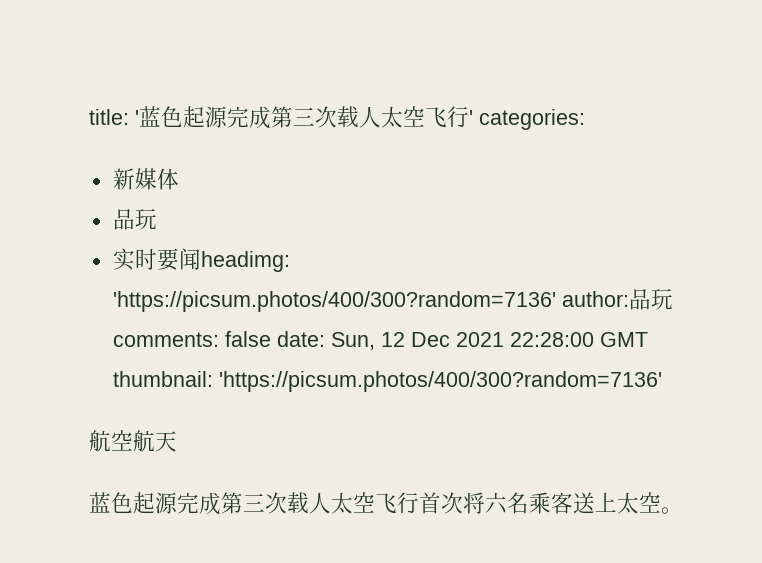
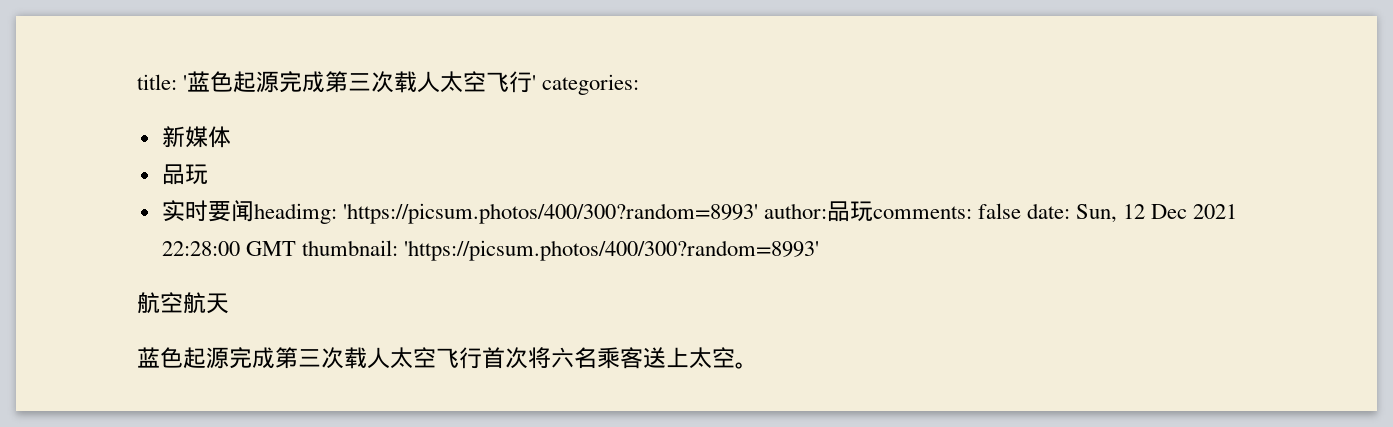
- 实时要闻headimg: 'https://picsum.photos/400/300?random=7136' author:品玩comments: false date: Sun, 12 Dec 2021 22:28:00 GMT thumbnail: 'https://picsum.photos/400/300?random=7136'
+ 实时要闻headimg: 'https://picsum.photos/400/300?random=8993' author:品玩comments: false date: Sun, 12 Dec 2021 22:28:00 GMT thumbnail: 'https://picsum.photos/400/300?random=8993'

